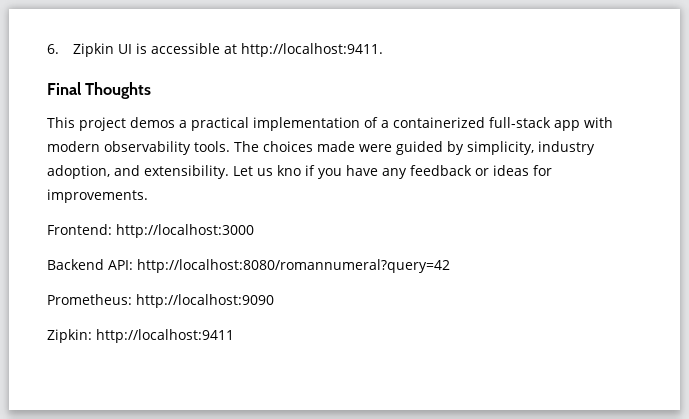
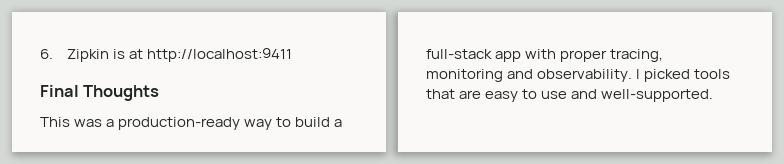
- 6. Zipkin UI is accessible at http://localhost:9411.
+ 6. Zipkin is at http://localhost:9411
  Final Thoughts
- This project demos a practical implementation of a containerized full-stack app with modern observability tools. The choices made were guided by simplicity, industry adoption, and extensibility. Let us kno if you have any feedback or ideas for improvements.
- Frontend: http://localhost:3000
- Backend API: http://localhost:8080/romannumeral?query=42
- Prometheus: http://localhost:9090
- Zipkin: http://localhost:9411
+ This was a production-ready way to build a full-stack app with proper tracing, monitoring and observability. I picked tools that are easy to use and well-supported.

